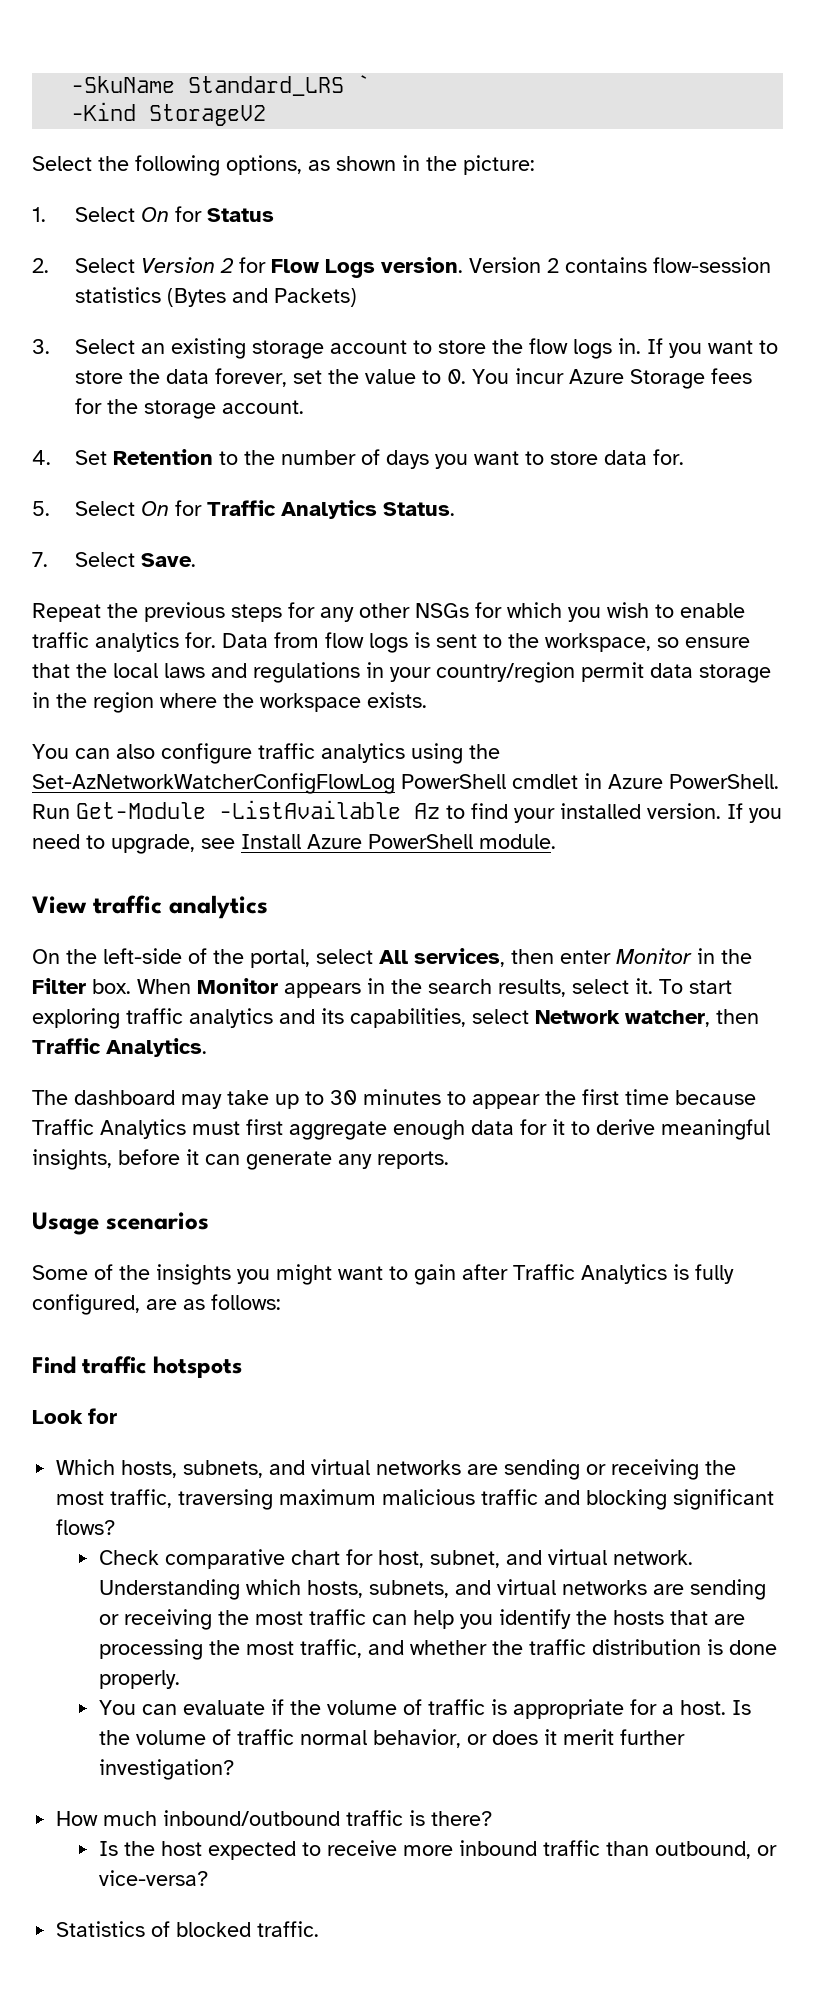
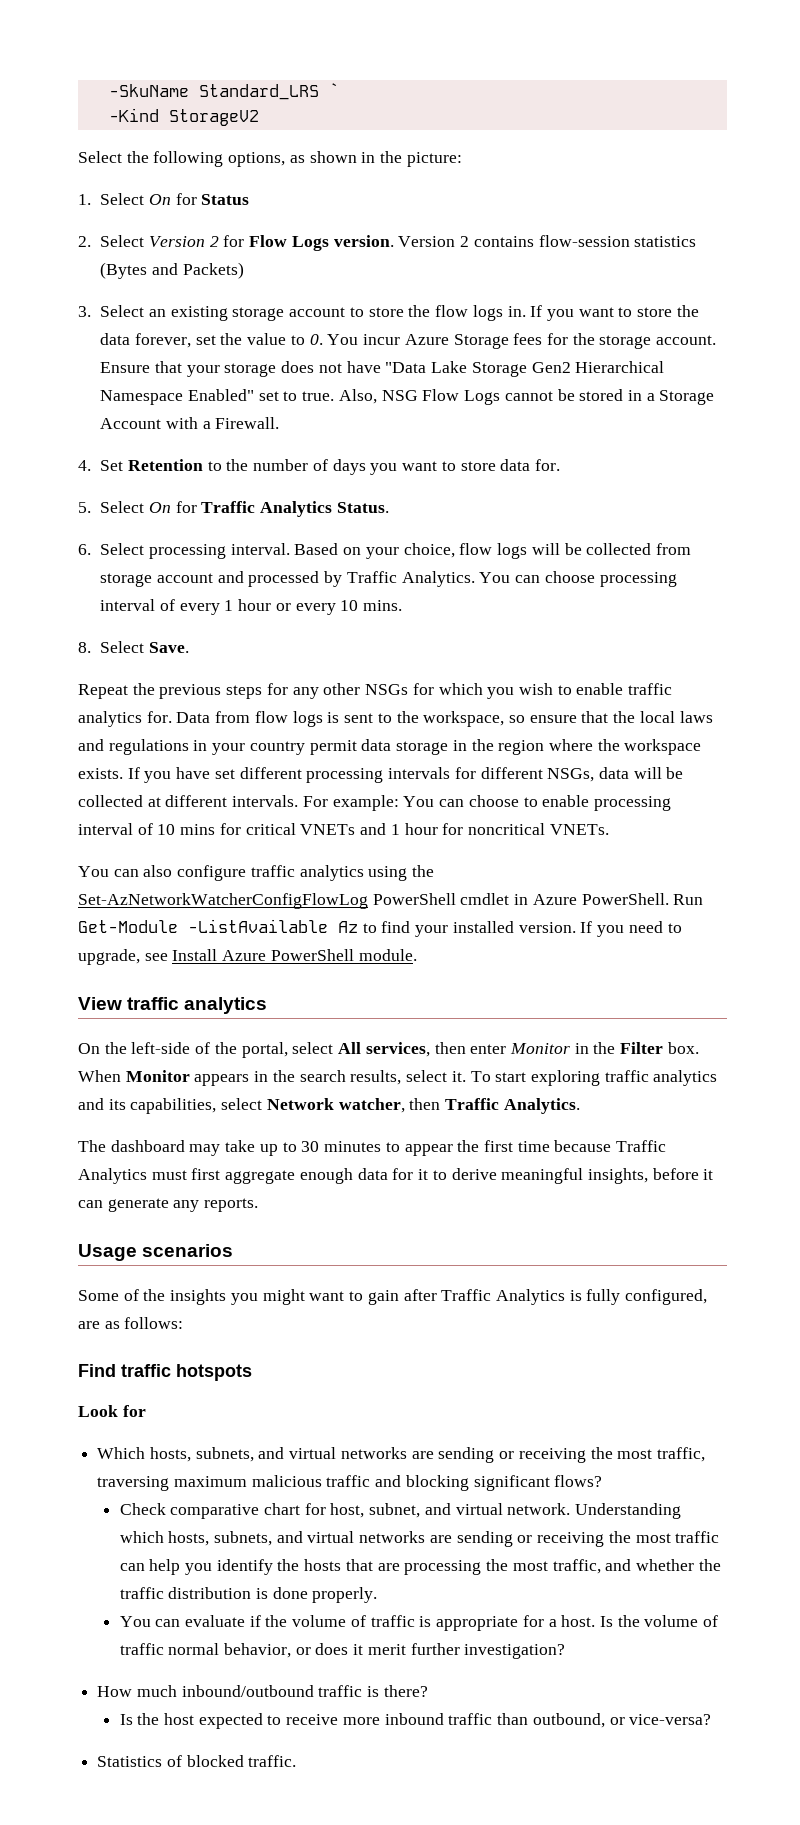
+ Ensure that your storage does not have "Data Lake Storage Gen2 Hierarchical Namespace Enabled" set to true. Also, NSG Flow Logs cannot be stored in a Storage Account with a Firewall.
- 7. Select Save.
+ 6. Select processing interval. Based on your choice, flow logs will be collected from storage account and processed by Traffic Analytics. You can choose processing interval of every 1 hour or every 10 mins.
+ 8. Select Save.
- Data from flow logs is sent to the workspace, so ensure that the local laws and regulations in your country/region permit data storage in the region where the workspace exists.
+ Data from flow logs is sent to the workspace, so ensure that the local laws and regulations in your country permit data storage in the region where the workspace exists. If you have set different processing intervals for different NSGs, data will be collected at different intervals. For example: You can choose to enable processing interval of 10 mins for critical VNETs and 1 hour for noncritical VNETs.

